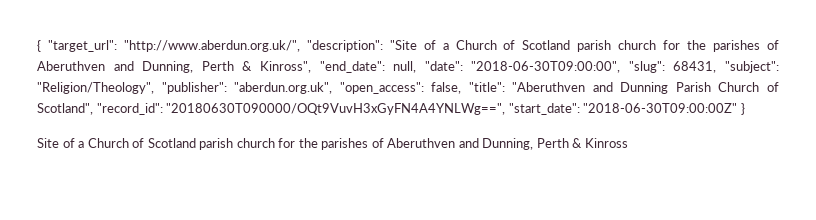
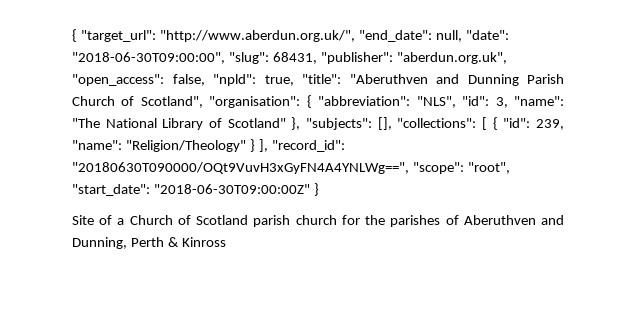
- { "target_url": "http://www.aberdun.org.uk/", "description": "Site of a Church of Scotland parish church for the parishes of Aberuthven and Dunning, Perth & Kinross", "end_date": null, "date": "2018-06-30T09:00:00", "slug": 68431, "subject": "Religion/Theology", "publisher": "aberdun.org.uk", "open_access": false, "title": "Aberuthven and Dunning Parish Church of Scotland", "record_id": "20180630T090000/OQt9VuvH3xGyFN4A4YNLWg==", "start_date": "2018-06-30T09:00:00Z" }
+ { "target_url": "http://www.aberdun.org.uk/", "end_date": null, "date": "2018-06-30T09:00:00", "slug": 68431, "publisher": "aberdun.org.uk", "open_access": false, "npld": true, "title": "Aberuthven and Dunning Parish Church of Scotland", "organisation": { "abbreviation": "NLS", "id": 3, "name": "The National Library of Scotland" }, "subjects": [], "collections": [ { "id": 239, "name": "Religion/Theology" } ], "record_id": "20180630T090000/OQt9VuvH3xGyFN4A4YNLWg==", "scope": "root", "start_date": "2018-06-30T09:00:00Z" }

